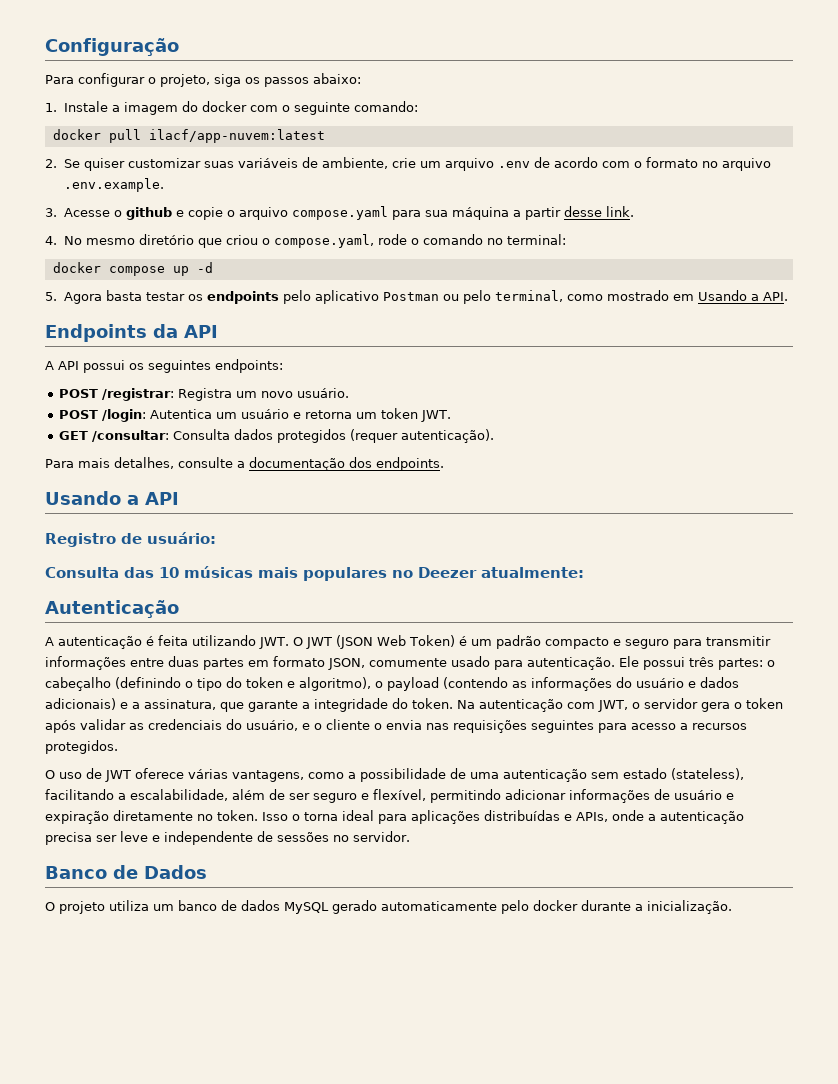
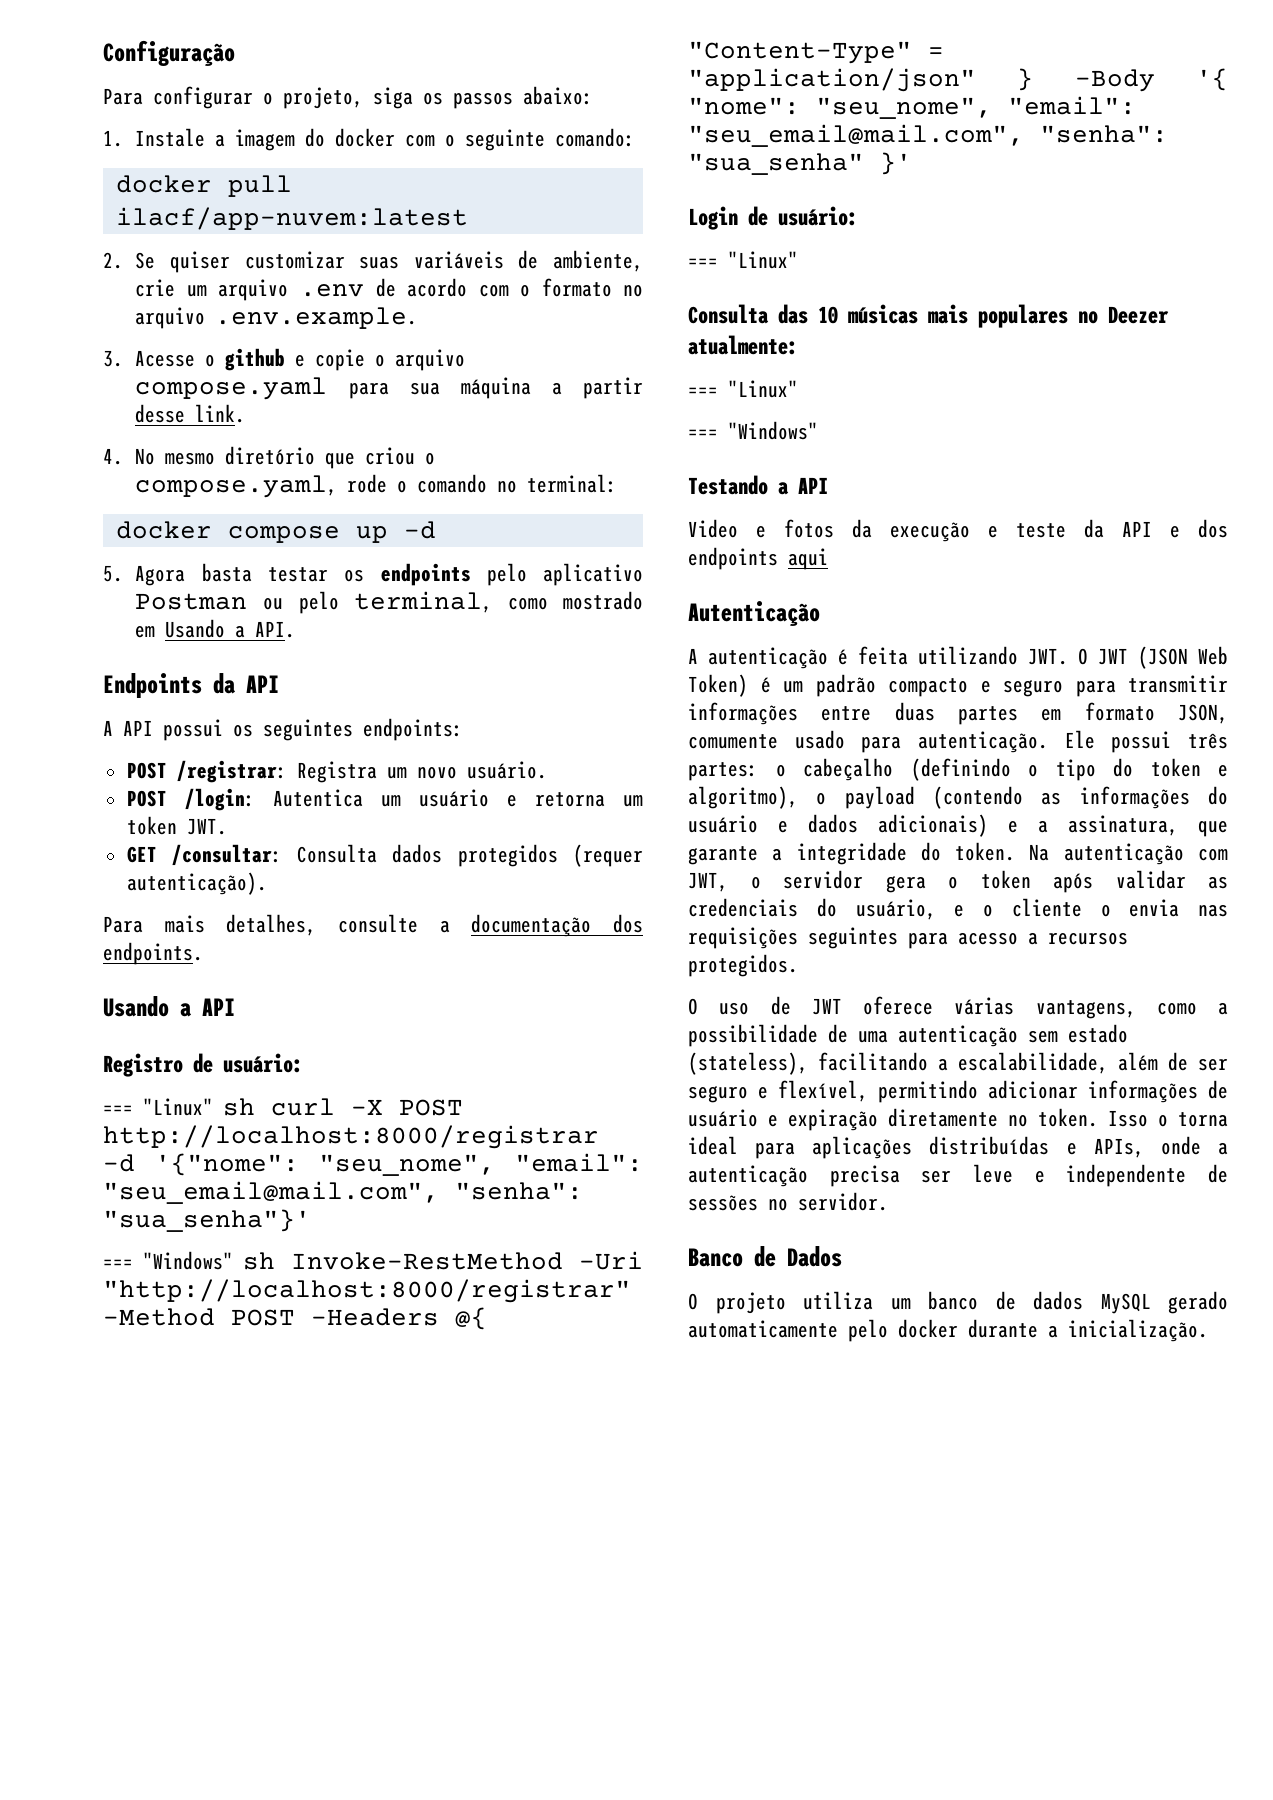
+ === "Linux" sh curl -X POST http://localhost:8000/registrar -d '{"nome": "seu_nome", "email": "seu_email@mail.com", "senha": "sua_senha"}'
+ === "Windows" sh Invoke-RestMethod -Uri "http://localhost:8000/registrar" -Method POST -Headers @{ "Content-Type" = "application/json" } -Body '{ "nome": "seu_nome", "email": "seu_email@mail.com", "senha": "sua_senha" }'
+ Login de usuário:
+ === "Linux"
  Consulta das 10 músicas mais populares no Deezer atualmente:
+ === "Linux"
+ === "Windows"
+ Testando a API
+ Video e fotos da execução e teste da API e dos endpoints aqui

